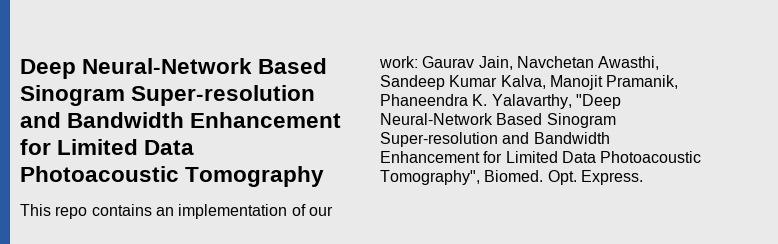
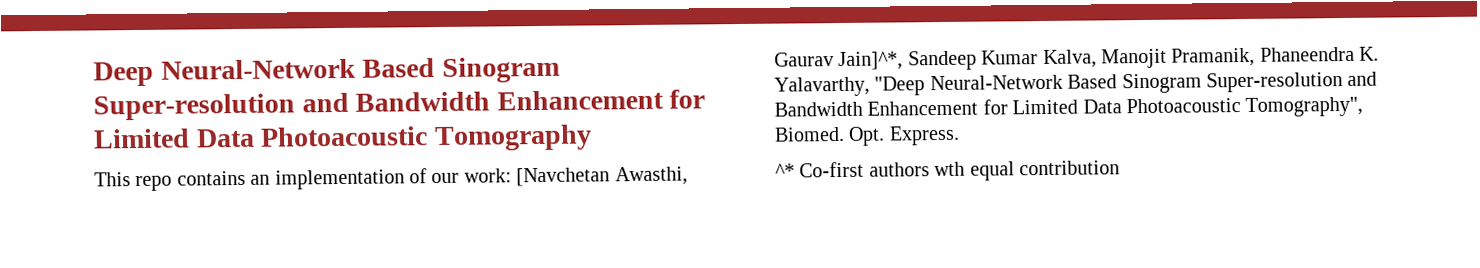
- This repo contains an implementation of our work: Gaurav Jain, Navchetan Awasthi, Sandeep Kumar Kalva, Manojit Pramanik, Phaneendra K. Yalavarthy, "Deep Neural-Network Based Sinogram Super-resolution and Bandwidth Enhancement for Limited Data Photoacoustic Tomography", Biomed.
+ This repo contains an implementation of our work: [Navchetan Awasthi, Gaurav Jain]^*, Sandeep Kumar Kalva, Manojit Pramanik, Phaneendra K. Yalavarthy, "Deep Neural-Network Based Sinogram Super-resolution and Bandwidth Enhancement for Limited Data Photoacoustic Tomography", Biomed.
+ ^* Co-first authors wth equal contribution

